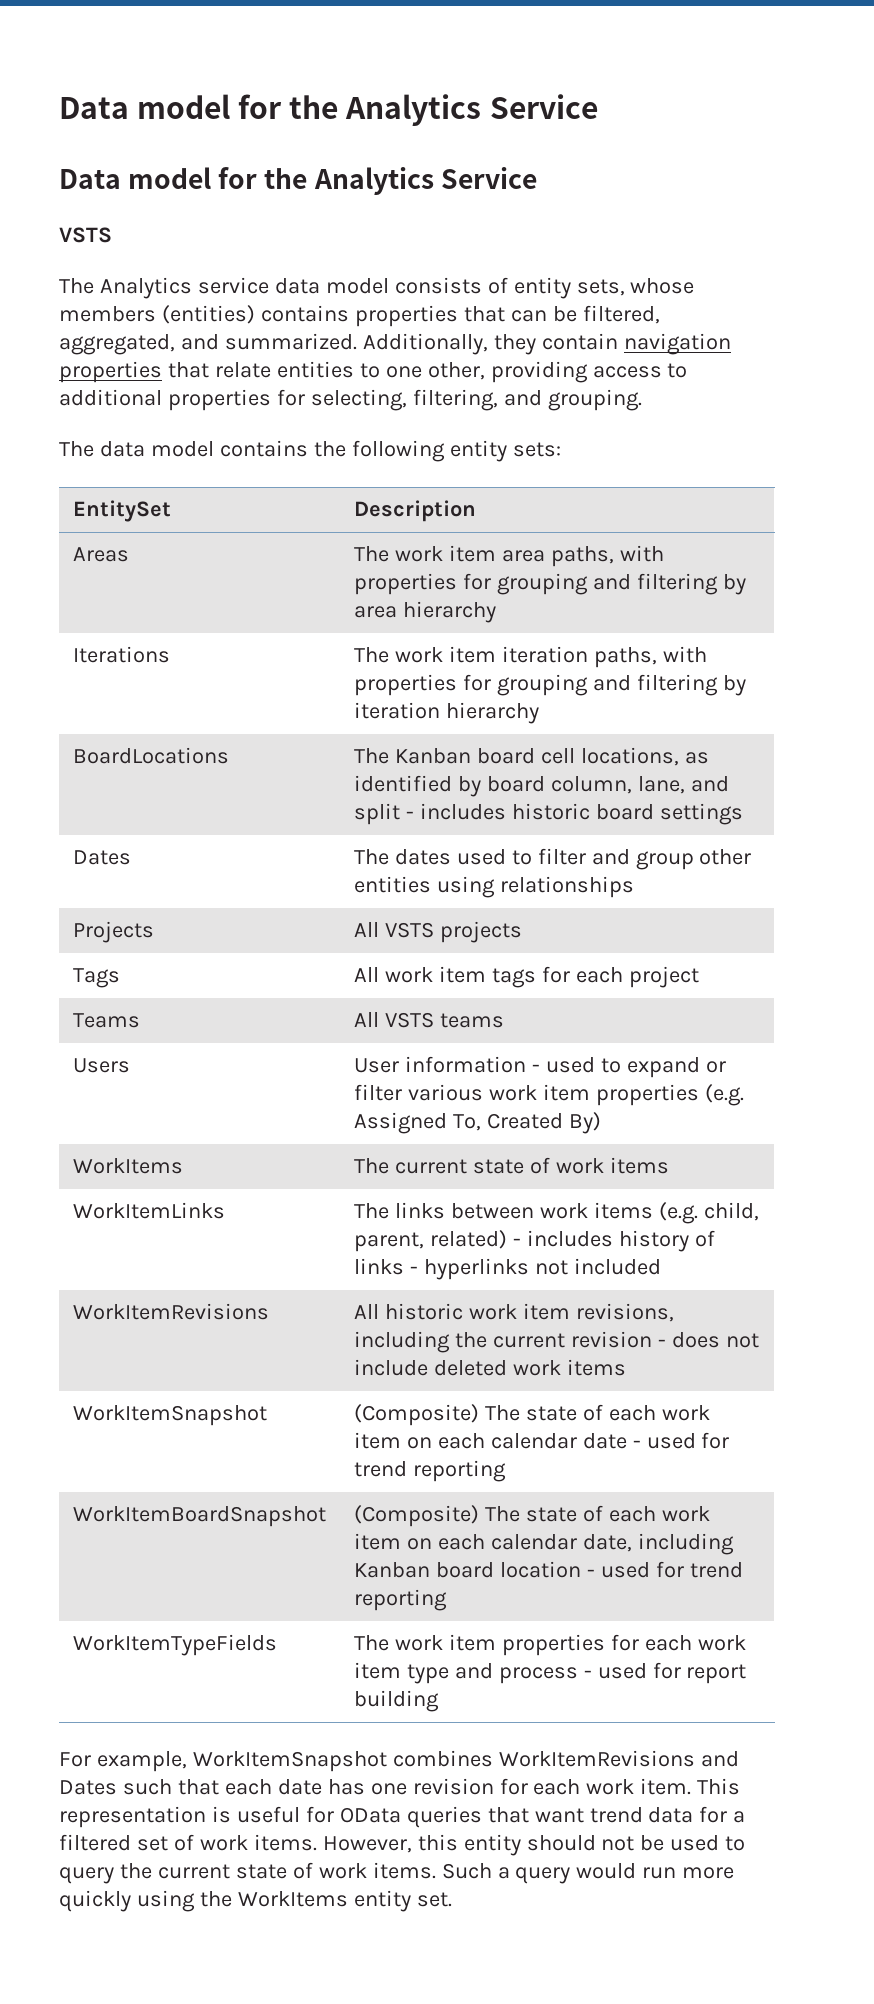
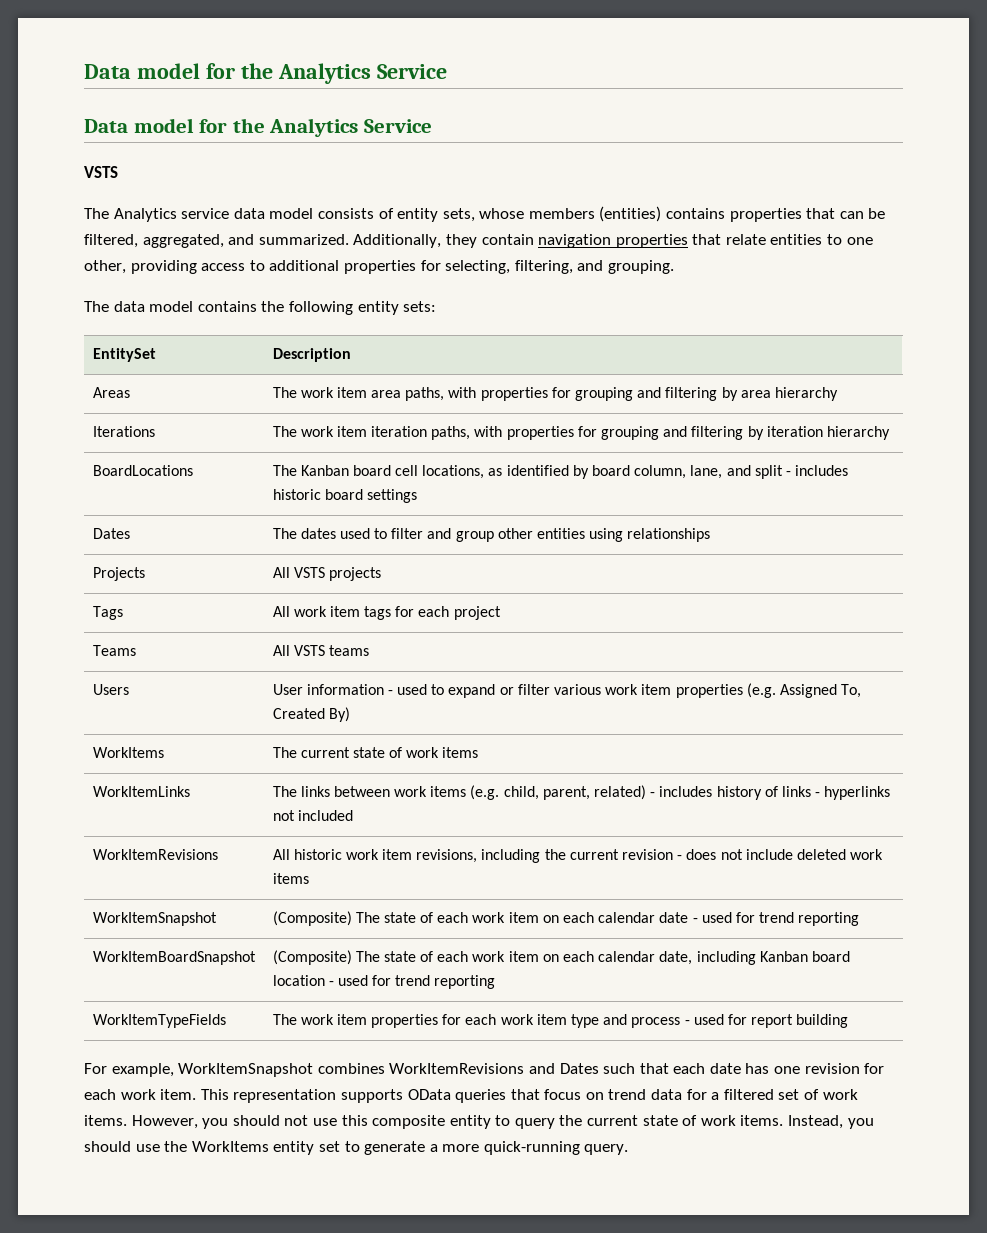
- This representation is useful for OData queries that want trend data for a filtered set of work items.
+ This representation supports OData queries that focus on trend data for a filtered set of work items.
- However, this entity should not be used to query the current state of work items.
+ However, you should not use this composite entity to query the current state of work items.
- Such a query would run more quickly using the WorkItems entity set.
+ Instead, you should use the WorkItems entity set to generate a more quick-running query.

